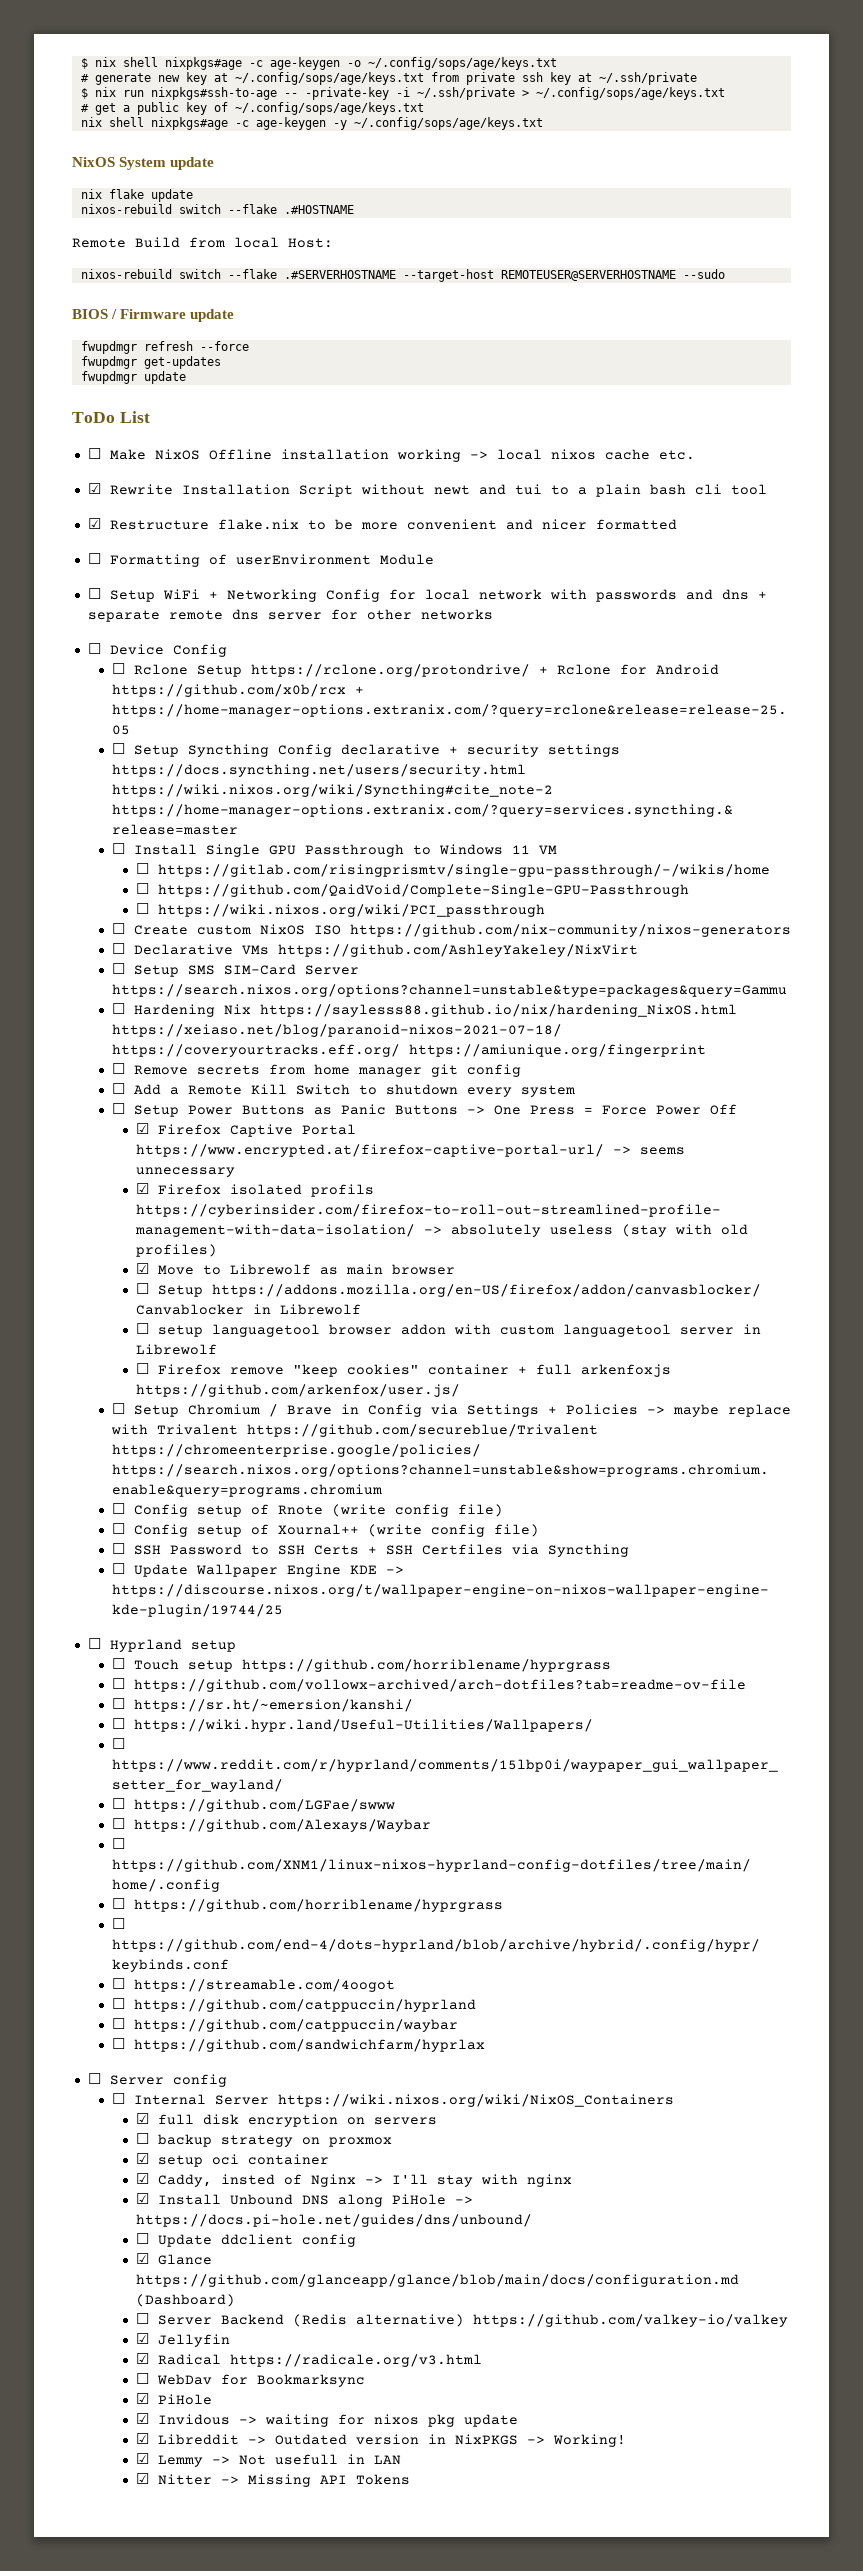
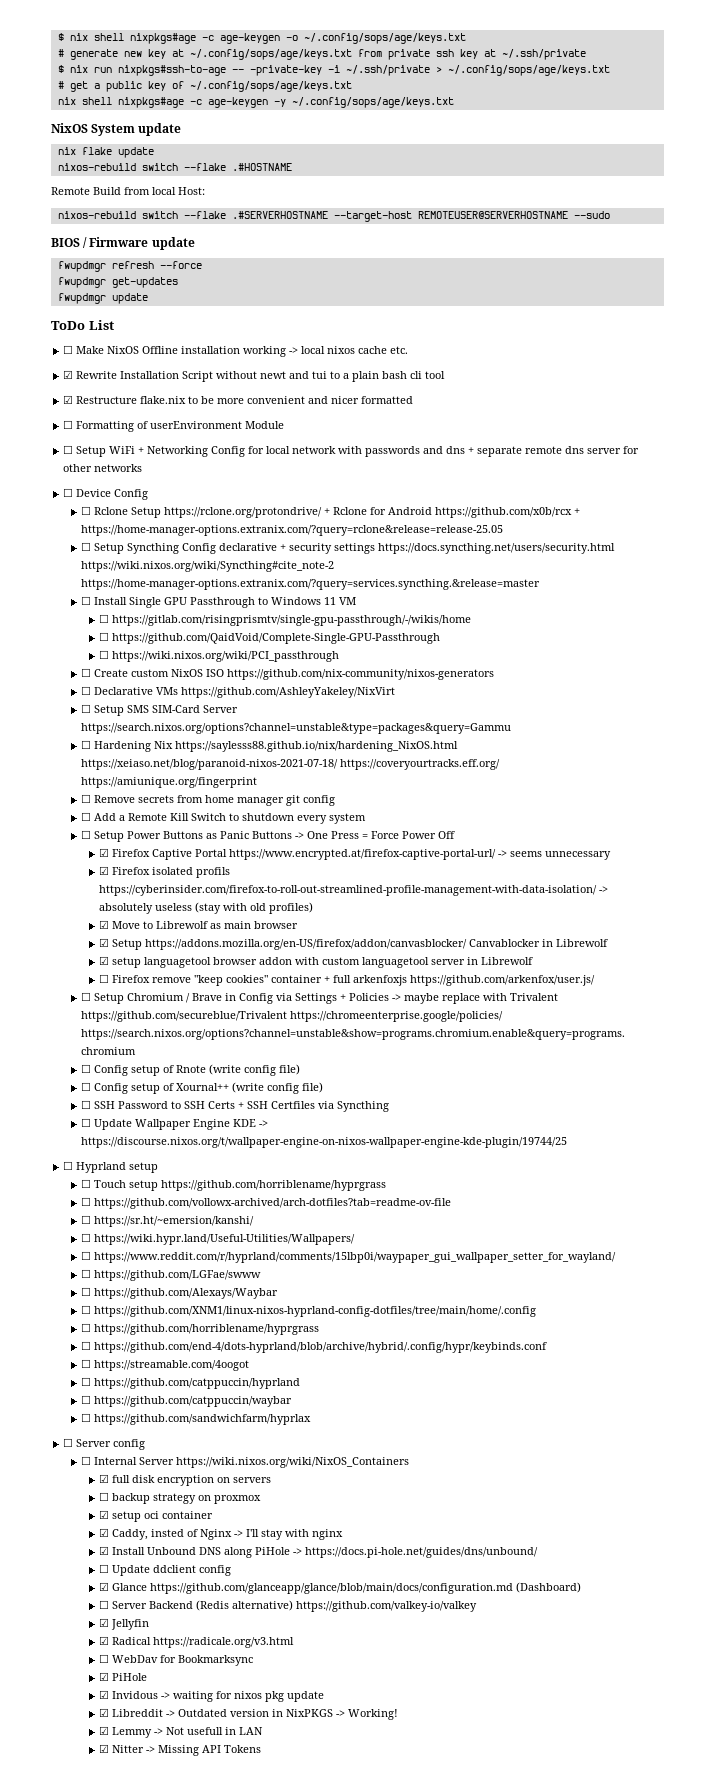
- ☐ Setup https://addons.mozilla.org/en-US/firefox/addon/canvasblocker/ Canvablocker in Librewolf
+ ☑ Setup https://addons.mozilla.org/en-US/firefox/addon/canvasblocker/ Canvablocker in Librewolf
- ☐ setup languagetool browser addon with custom languagetool server in Librewolf
+ ☑ setup languagetool browser addon with custom languagetool server in Librewolf

